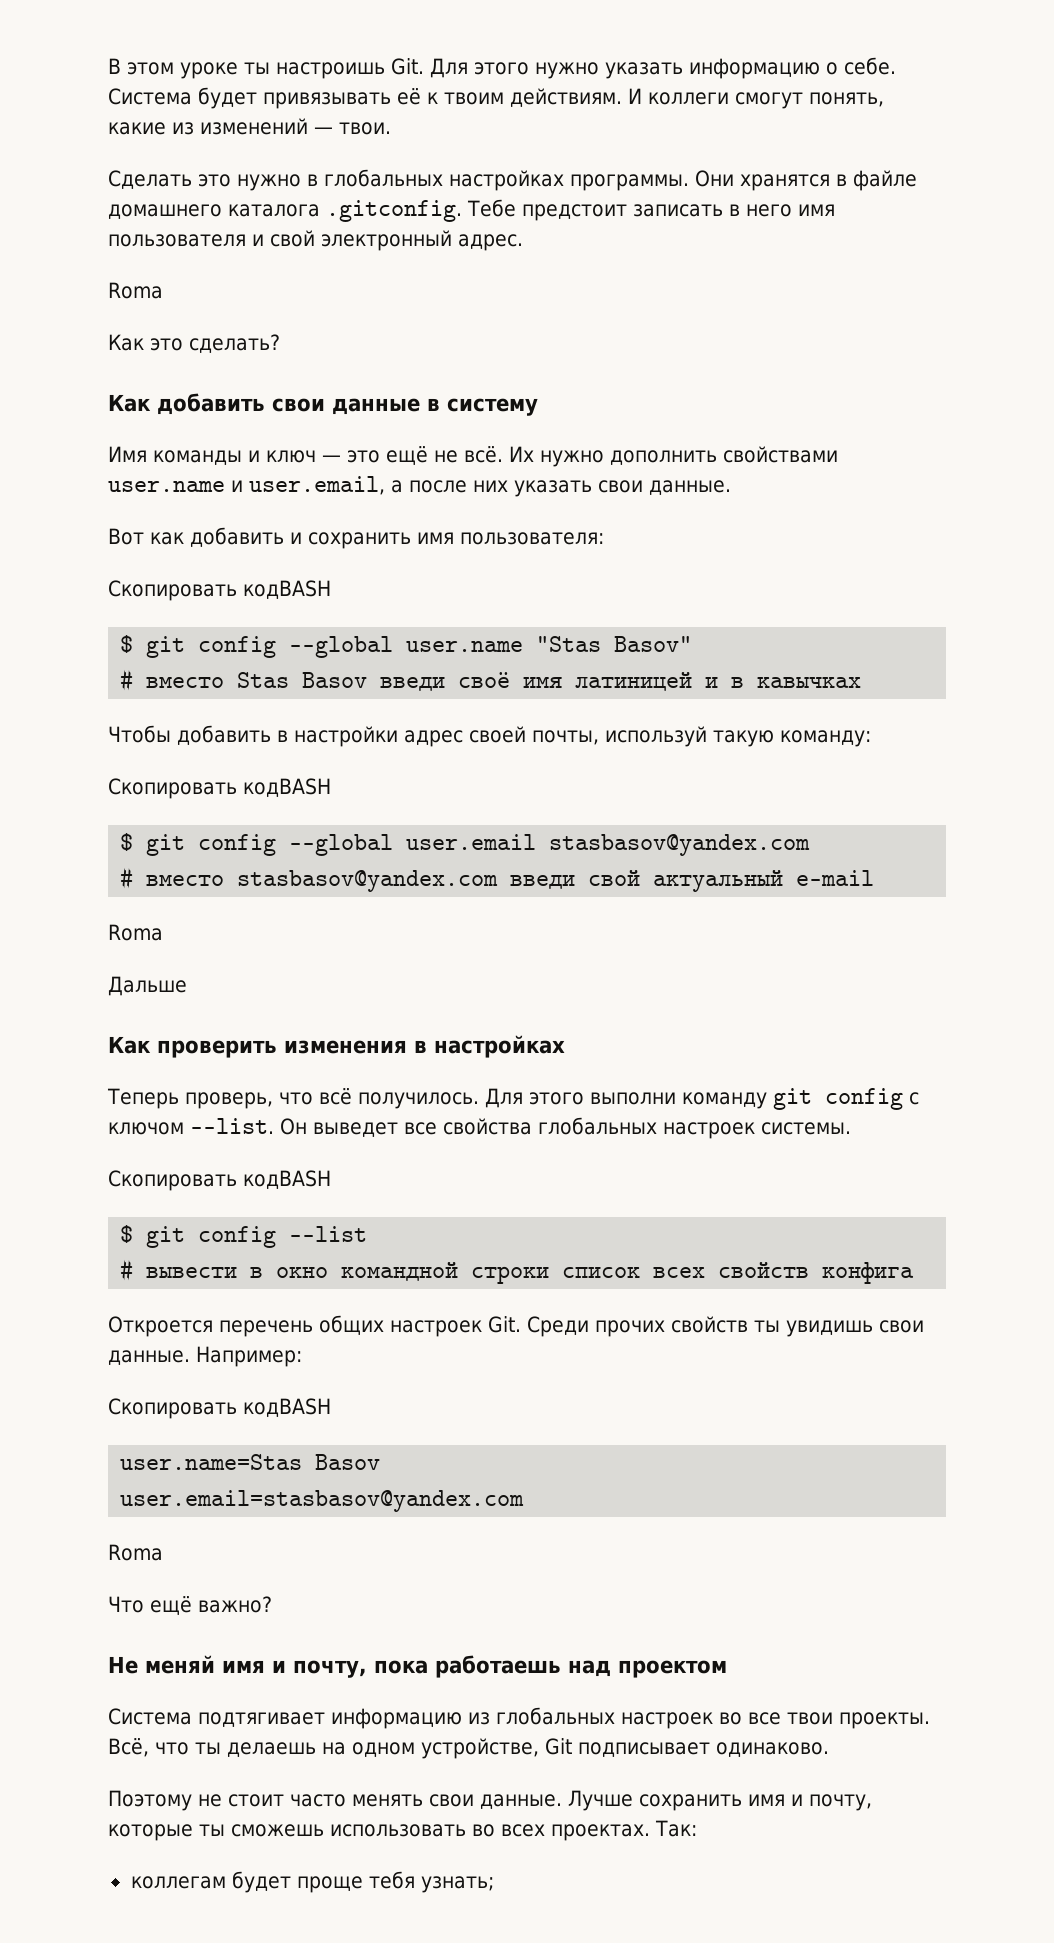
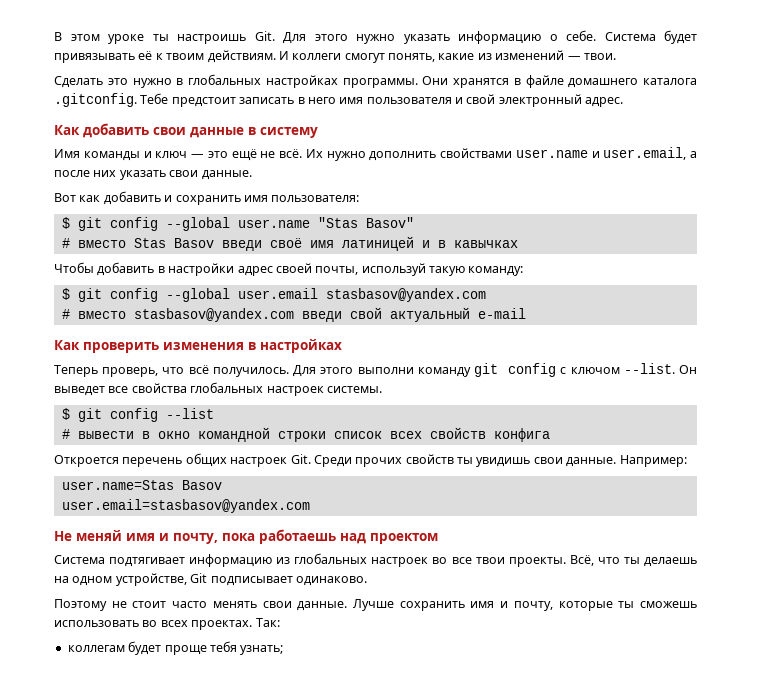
  Они хранятся в файле домашнего каталога .gitconfig. Тебе предстоит записать в него имя пользователя и свой электронный адрес.
- Roma
- Как это сделать?
  Вот как добавить и сохранить имя пользователя:
- Скопировать кодBASH
  Чтобы добавить в настройки адрес своей почты, используй такую команду:
- Скопировать кодBASH
  # вместо stasbasov@yandex.com введи свой актуальный e-mail
- Roma
- Дальше
  Он выведет все свойства глобальных настроек системы.
- Скопировать кодBASH
  Например:
- Скопировать кодBASH
  user.email=stasbasov@yandex.com
- Roma
- Что ещё важно?

